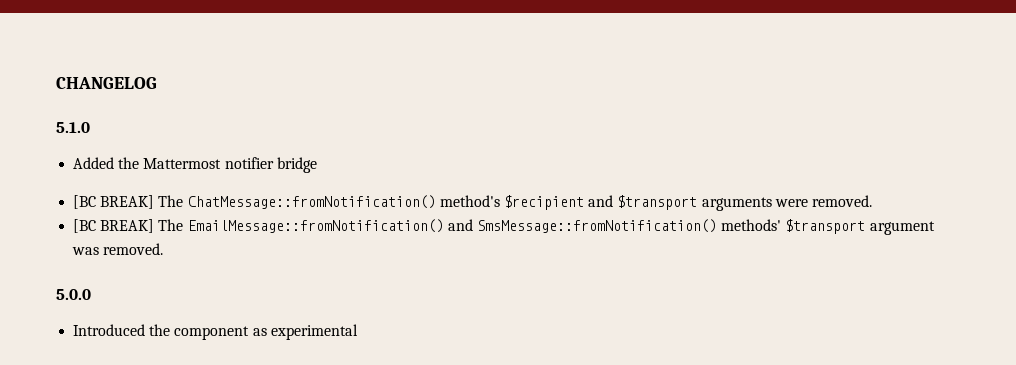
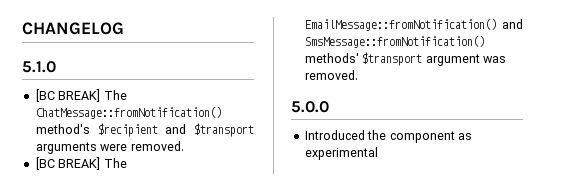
- Added the Mattermost notifier bridge

